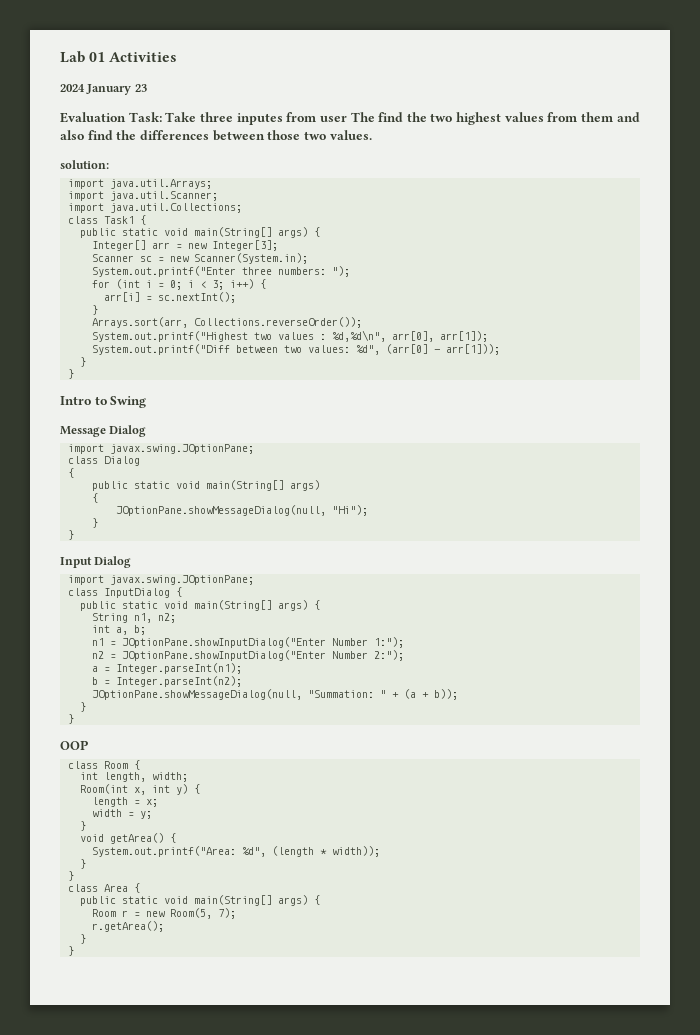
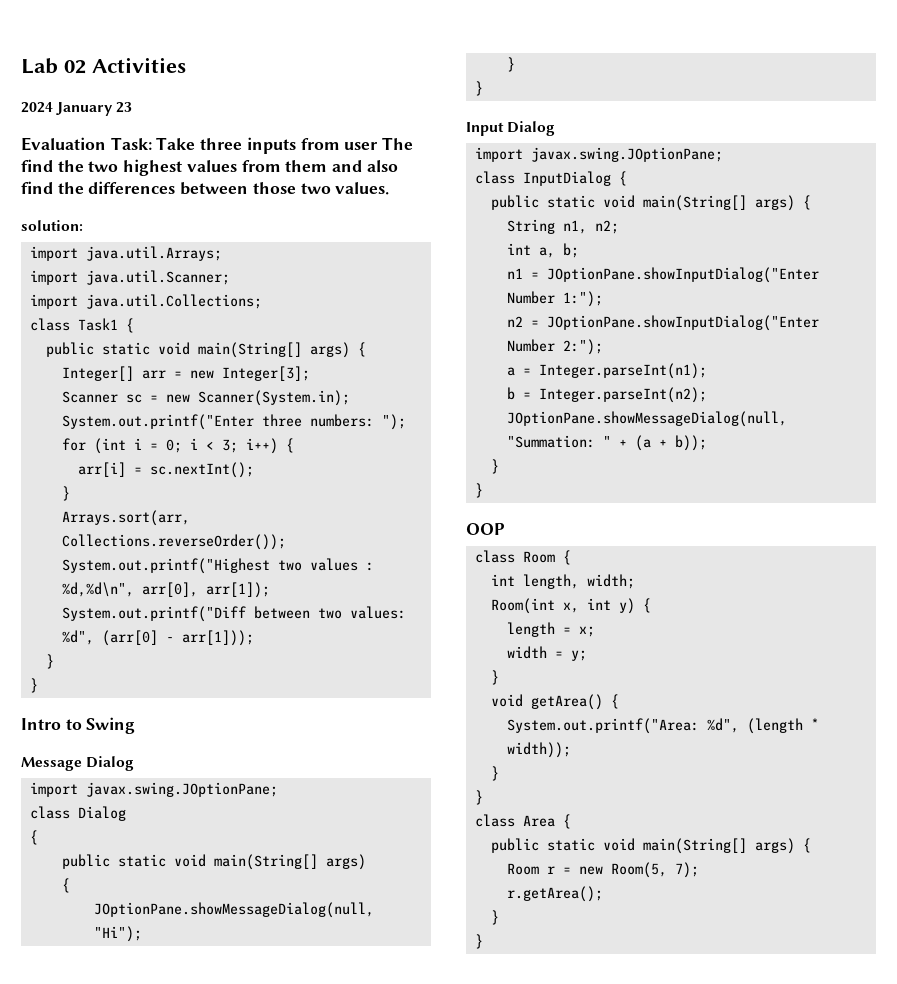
- Lab 01 Activities
+ Lab 02 Activities
- Evaluation Task: Take three inputes from user The find the two highest values from them and also find the differences between those two values.
+ Evaluation Task: Take three inputs from user The find the two highest values from them and also find the differences between those two values.

